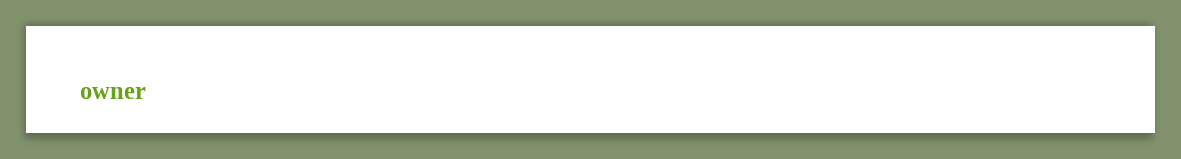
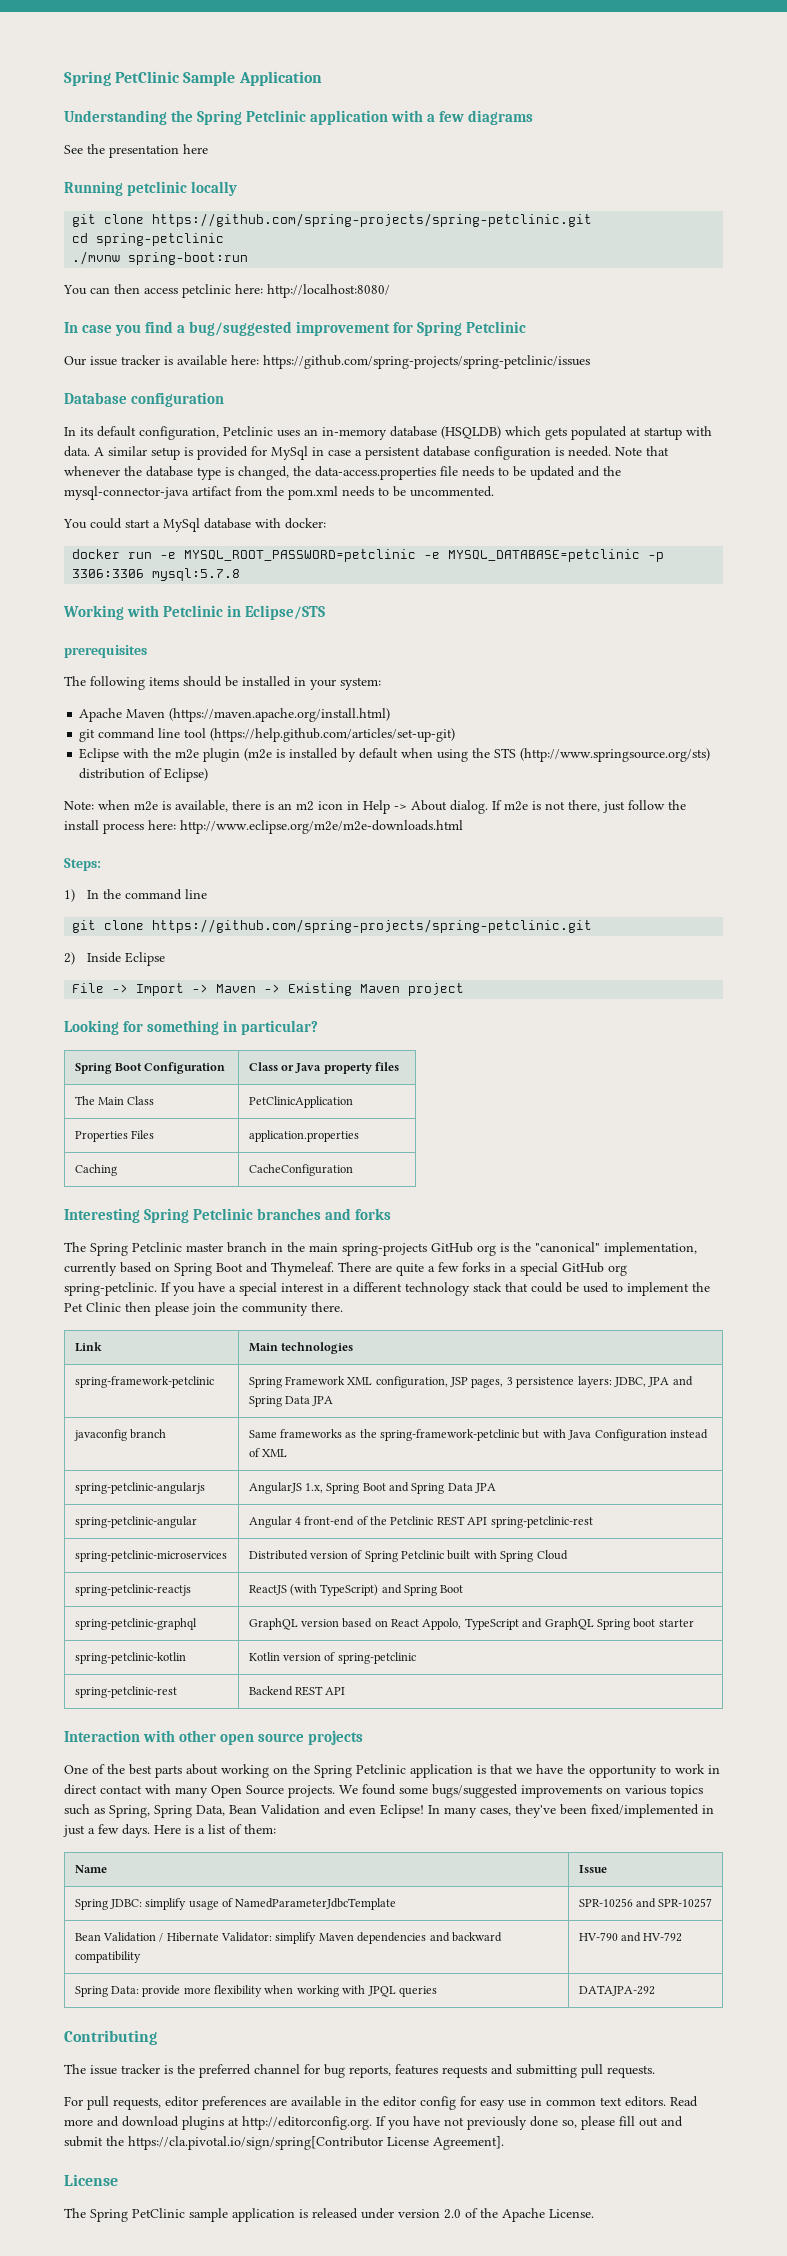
- owner
+ Spring PetClinic Sample Application
+ Understanding the Spring Petclinic application with a few diagrams
+ See the presentation here
+ Running petclinic locally
+ git clone https://github.com/spring-projects/spring-petclinic.git
+ cd spring-petclinic
+ ./mvnw spring-boot:run
+ You can then access petclinic here: http://localhost:8080/
+ In case you find a bug/suggested improvement for Spring Petclinic
+ Our issue tracker is available here: https://github.com/spring-projects/spring-petclinic/issues
+ Database configuration
+ In its default configuration, Petclinic uses an in-memory database (HSQLDB) which gets populated at startup with data. A similar setup is provided for MySql in case a persistent database configuration is needed. Note that whenever the database type is changed, the data-access.properties file needs to be updated and the mysql-connector-java artifact from the pom.xml needs to be uncommented.
+ You could start a MySql database with docker:
+ docker run -e MYSQL_ROOT_PASSWORD=petclinic -e MYSQL_DATABASE=petclinic -p 3306:3306 mysql:5.7.8
+ Working with Petclinic in Eclipse/STS
+ prerequisites
+ The following items should be installed in your system:
+ Apache Maven (https://maven.apache.org/install.html)
+ git command line tool (https://help.github.com/articles/set-up-git)
+ Eclipse with the m2e plugin (m2e is installed by default when using the STS (http://www.springsource.org/sts) distribution of Eclipse)
+ Note: when m2e is available, there is an m2 icon in Help -> About dialog. If m2e is not there, just follow the install process here: http://www.eclipse.org/m2e/m2e-downloads.html
+ Steps:
+ 1) In the command line
+ git clone https://github.com/spring-projects/spring-petclinic.git
+ 2) Inside Eclipse
+ File -> Import -> Maven -> Existing Maven project
+ Looking for something in particular?
+ Spring Boot Configuration | Class or Java property files
+ The Main Class | PetClinicApplication
+ Properties Files | application.properties
+ Caching | CacheConfiguration
+ Interesting Spring Petclinic branches and forks
+ The Spring Petclinic master branch in the main spring-projects GitHub org is the "canonical" implementation, currently based on Spring Boot and Thymeleaf. There are quite a few forks in a special GitHub org spring-petclinic. If you have a special interest in a different technology stack that could be used to implement the Pet Clinic then please join the community there.
+ Link | Main technologies
+ spring-framework-petclinic | Spring Framework XML configuration, JSP pages, 3 persistence layers: JDBC, JPA and Spring Data JPA
+ javaconfig branch | Same frameworks as the spring-framework-petclinic but with Java Configuration instead of XML
+ spring-petclinic-angularjs | AngularJS 1.x, Spring Boot and Spring Data JPA
+ spring-petclinic-angular | Angular 4 front-end of the Petclinic REST API spring-petclinic-rest
+ spring-petclinic-microservices | Distributed version of Spring Petclinic built with Spring Cloud
+ spring-petclinic-reactjs | ReactJS (with TypeScript) and Spring Boot
+ spring-petclinic-graphql | GraphQL version based on React Appolo, TypeScript and GraphQL Spring boot starter
+ spring-petclinic-kotlin | Kotlin version of spring-petclinic
+ spring-petclinic-rest | Backend REST API
+ Interaction with other open source projects
+ One of the best parts about working on the Spring Petclinic application is that we have the opportunity to work in direct contact with many Open Source projects. We found some bugs/suggested improvements on various topics such as Spring, Spring Data, Bean Validation and even Eclipse! In many cases, they've been fixed/implemented in just a few days. Here is a list of them:
+ Name | Issue
+ Spring JDBC: simplify usage of NamedParameterJdbcTemplate | SPR-10256 and SPR-10257
+ Bean Validation / Hibernate Validator: simplify Maven dependencies and backward compatibility | HV-790 and HV-792
+ Spring Data: provide more flexibility when working with JPQL queries | DATAJPA-292
+ Contributing
+ The issue tracker is the preferred channel for bug reports, features requests and submitting pull requests.
+ For pull requests, editor preferences are available in the editor config for easy use in common text editors. Read more and download plugins at http://editorconfig.org. If you have not previously done so, please fill out and submit the https://cla.pivotal.io/sign/spring[Contributor License Agreement].
+ License
+ The Spring PetClinic sample application is released under version 2.0 of the Apache License.

